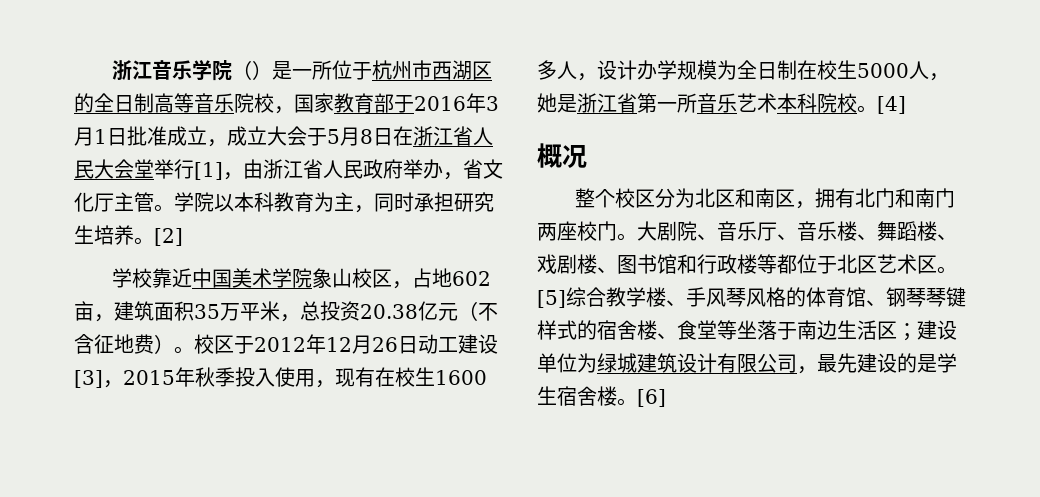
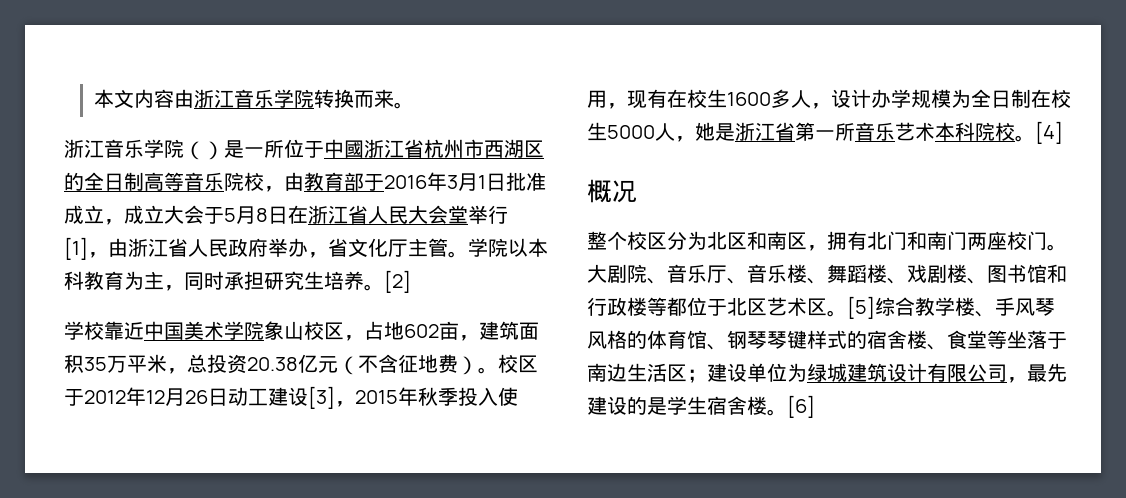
+ 本文内容由浙江音乐学院转换而来。
- 浙江音乐学院（）是一所位于杭州市西湖区的全日制高等音乐院校，国家教育部于2016年3月1日批准成立，成立大会于5月8日在浙江省人民大会堂举行[1]，由浙江省人民政府举办，省文化厅主管。
+ 浙江音乐学院（）是一所位于中國浙江省杭州市西湖区的全日制高等音乐院校，由教育部于2016年3月1日批准成立，成立大会于5月8日在浙江省人民大会堂举行[1]，由浙江省人民政府举办，省文化厅主管。

